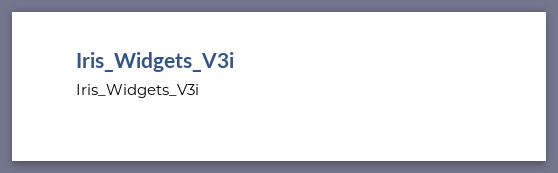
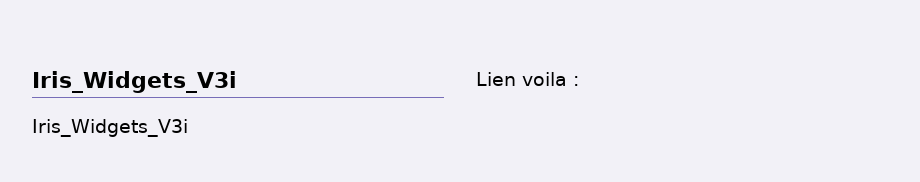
+ Lien voila :

